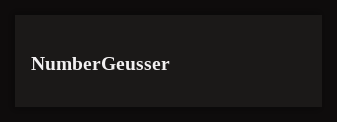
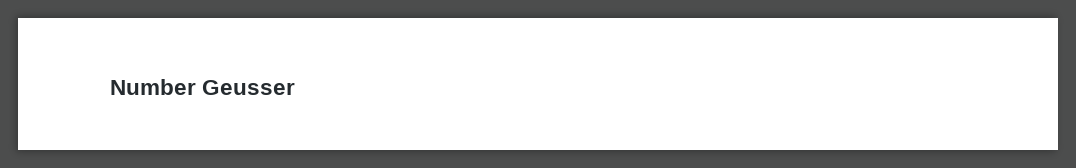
- NumberGeusser
+ Number Geusser

